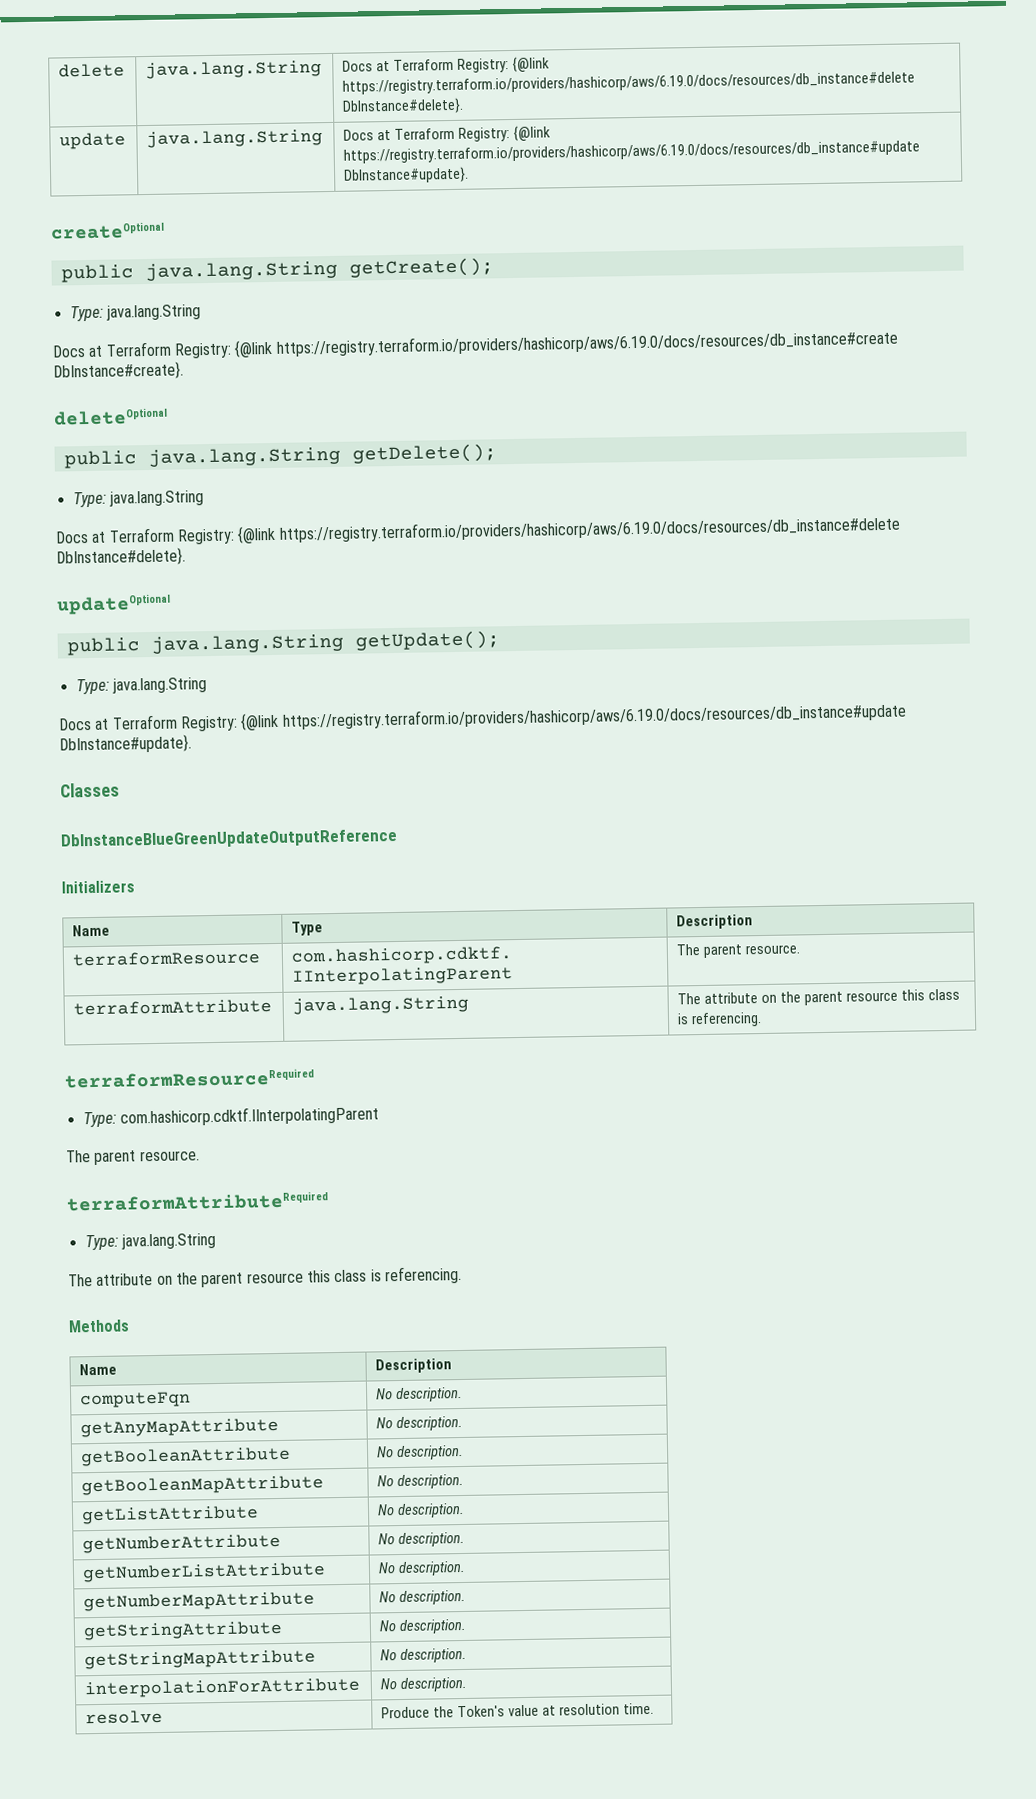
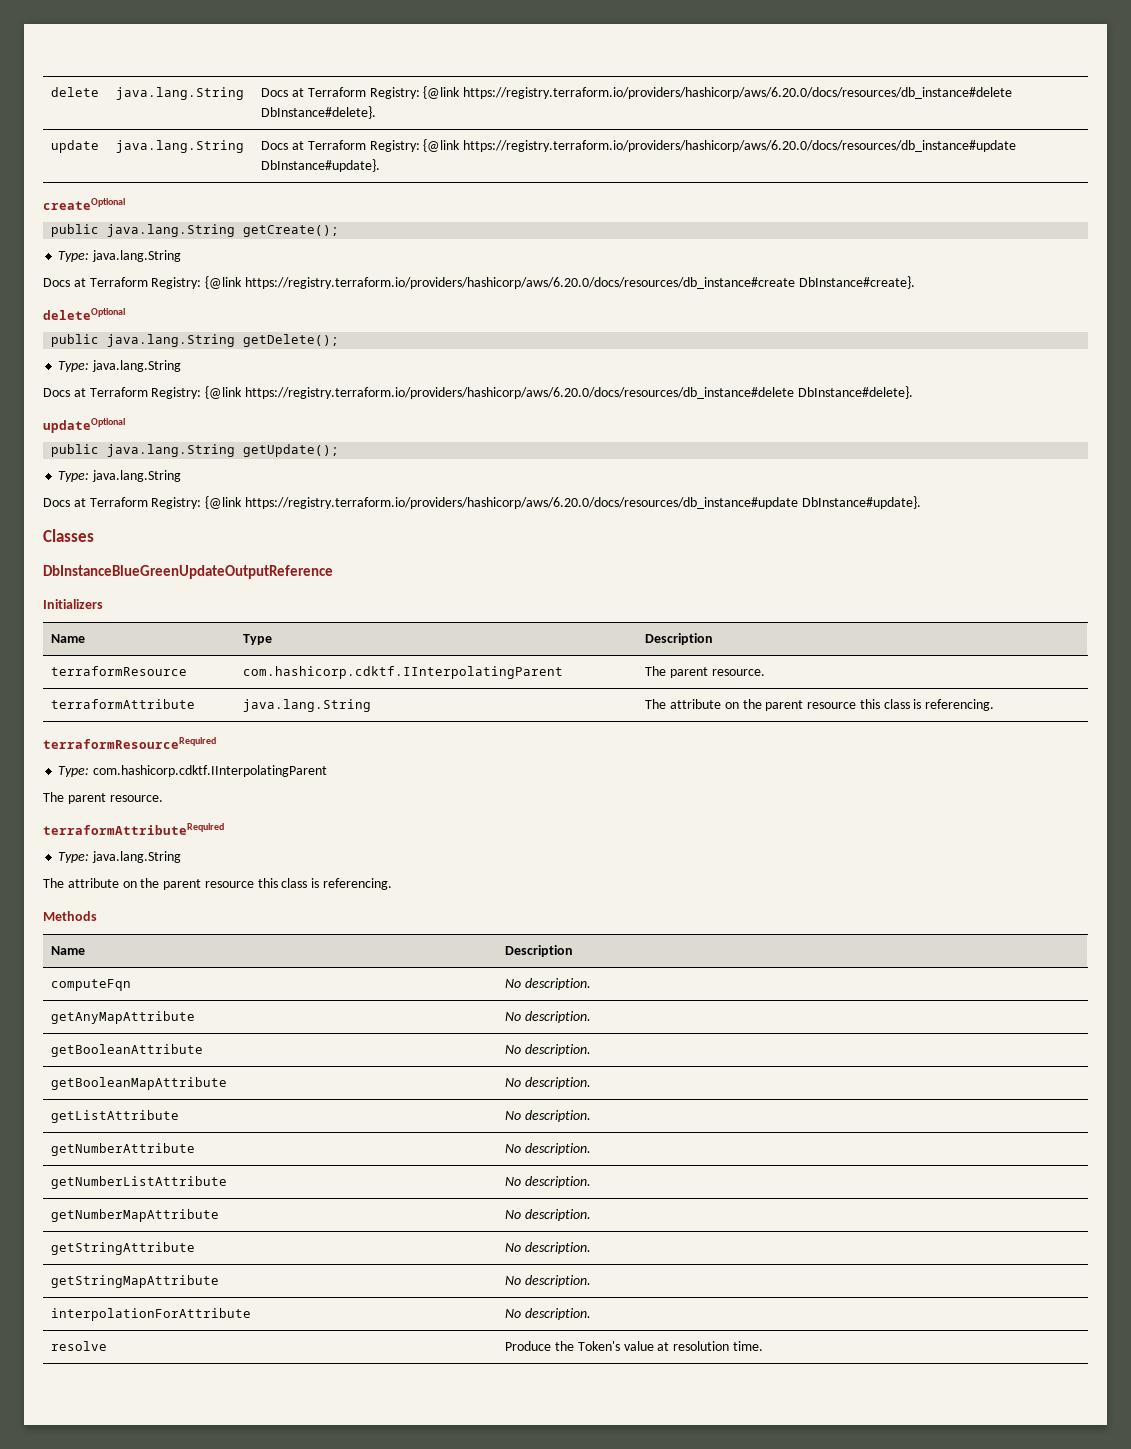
- delete | java.lang.String | Docs at Terraform Registry: {@link https://registry.terraform.io/providers/hashicorp/aws/6.19.0/docs/resources/db_instance#delete DbInstance#delete}.
+ delete | java.lang.String | Docs at Terraform Registry: {@link https://registry.terraform.io/providers/hashicorp/aws/6.20.0/docs/resources/db_instance#delete DbInstance#delete}.
- update | java.lang.String | Docs at Terraform Registry: {@link https://registry.terraform.io/providers/hashicorp/aws/6.19.0/docs/resources/db_instance#update DbInstance#update}.
+ update | java.lang.String | Docs at Terraform Registry: {@link https://registry.terraform.io/providers/hashicorp/aws/6.20.0/docs/resources/db_instance#update DbInstance#update}.
- Docs at Terraform Registry: {@link https://registry.terraform.io/providers/hashicorp/aws/6.19.0/docs/resources/db_instance#create DbInstance#create}.
+ Docs at Terraform Registry: {@link https://registry.terraform.io/providers/hashicorp/aws/6.20.0/docs/resources/db_instance#create DbInstance#create}.
  public java.lang.String getDelete();
  Type: java.lang.String
- Docs at Terraform Registry: {@link https://registry.terraform.io/providers/hashicorp/aws/6.19.0/docs/resources/db_instance#delete DbInstance#delete}.
+ Docs at Terraform Registry: {@link https://registry.terraform.io/providers/hashicorp/aws/6.20.0/docs/resources/db_instance#delete DbInstance#delete}.
  public java.lang.String getUpdate();
  Type: java.lang.String
- Docs at Terraform Registry: {@link https://registry.terraform.io/providers/hashicorp/aws/6.19.0/docs/resources/db_instance#update DbInstance#update}.
+ Docs at Terraform Registry: {@link https://registry.terraform.io/providers/hashicorp/aws/6.20.0/docs/resources/db_instance#update DbInstance#update}.

